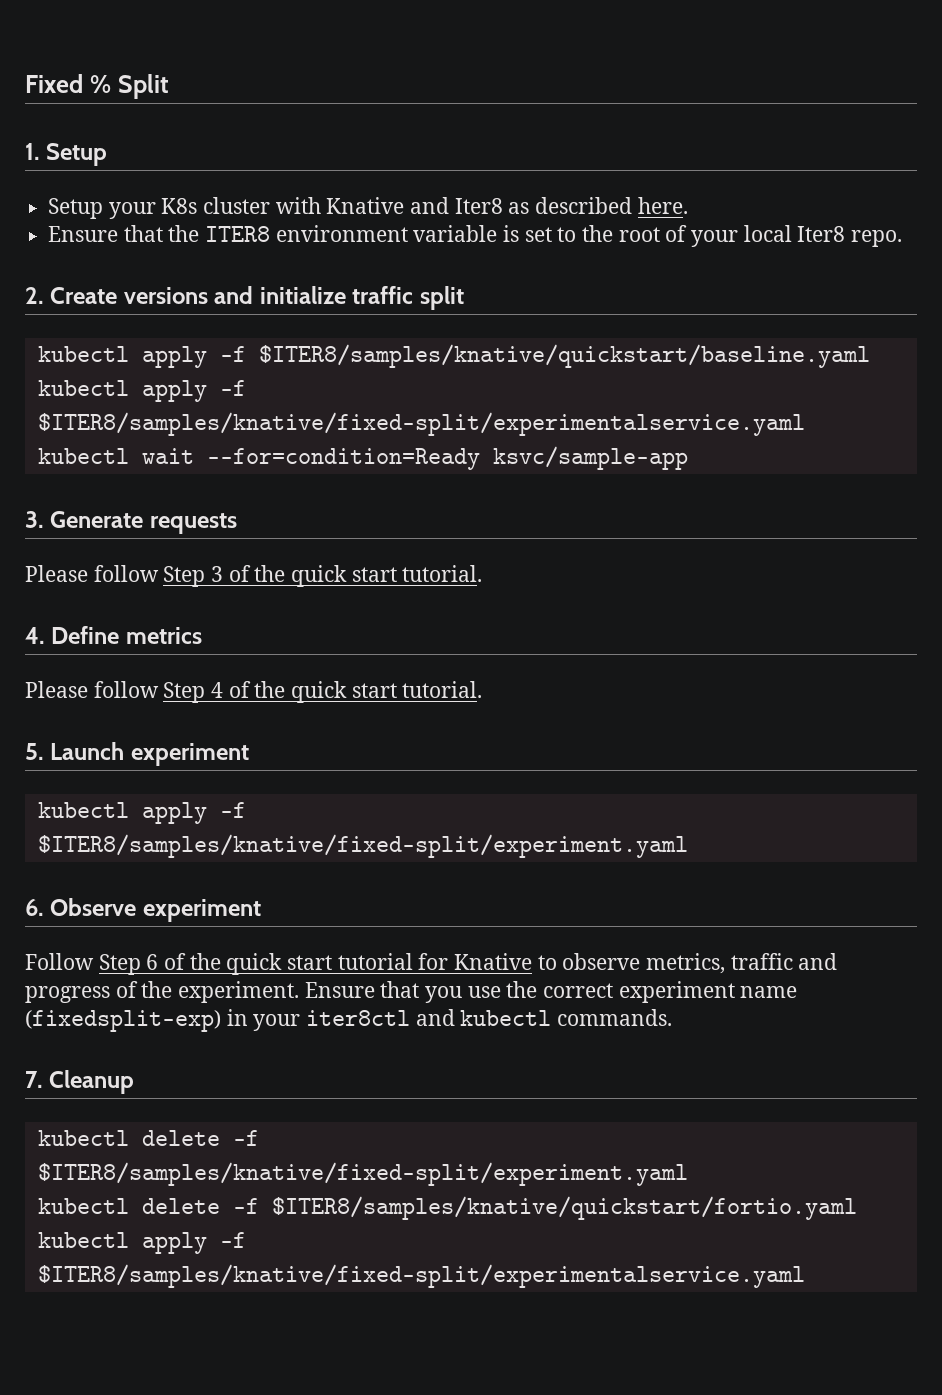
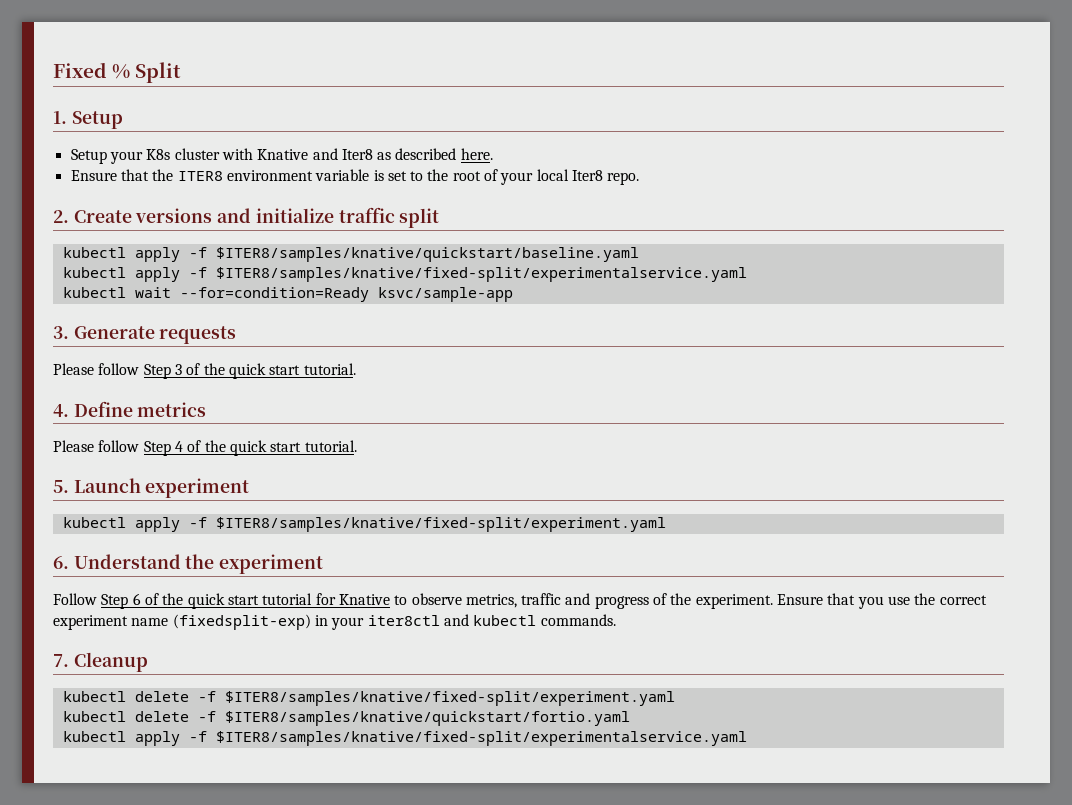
- 6. Observe experiment
+ 6. Understand the experiment

